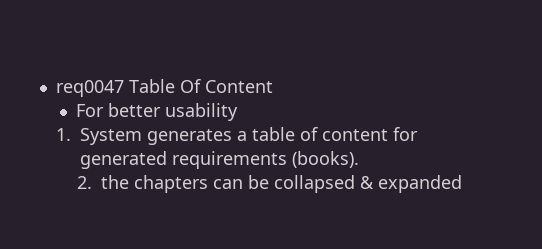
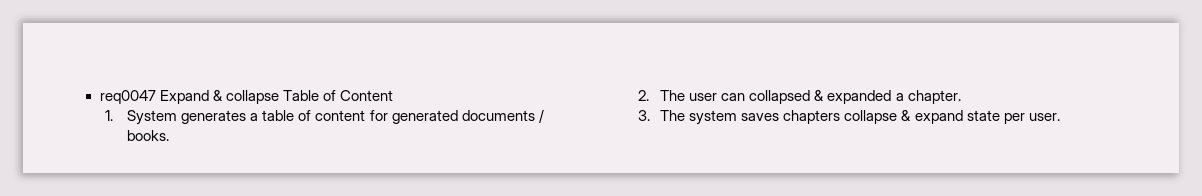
- req0047 Table Of Content
- For better usability
+ req0047 Expand & collapse Table of Content
- 1. System generates a table of content for generated requirements (books).
- 2. the chapters can be collapsed & expanded
+ 1. System generates a table of content for generated documents / books.
+ 2. The user can collapsed & expanded a chapter.
+ 3. The system saves chapters collapse & expand state per user.

